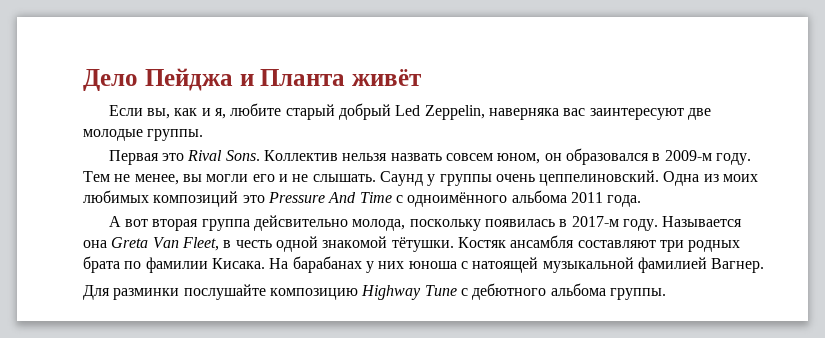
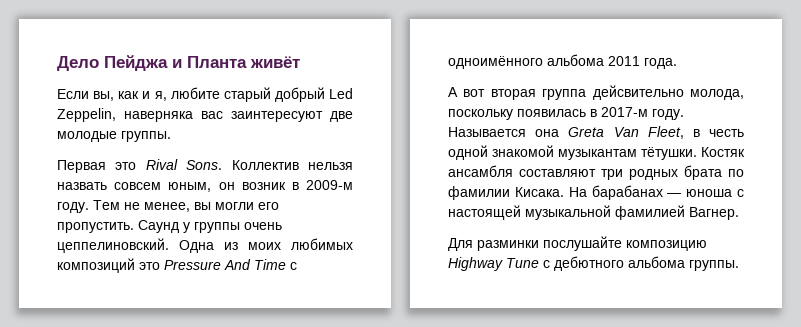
- Коллектив нельзя назвать совсем юном, он образовался в 2009-м году.
+ Коллектив нельзя назвать совсем юным, он возник в 2009-м году.
- Тем не менее, вы могли его и не слышать.
+ Тем не менее, вы могли его пропустить.
- Называется она Greta Van Fleet, в честь одной знакомой тётушки.
+ Называется она Greta Van Fleet, в честь одной знакомой музыкантам тётушки.
- На барабанах у них юноша с натоящей музыкальной фамилией Вагнер.
+ На барабанах — юноша с настоящей музыкальной фамилией Вагнер.

